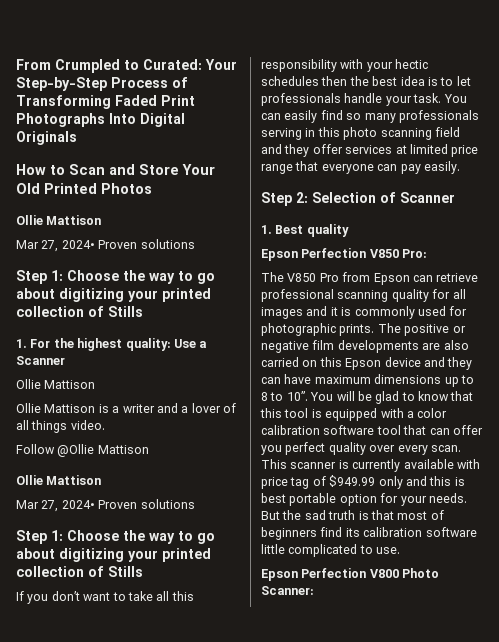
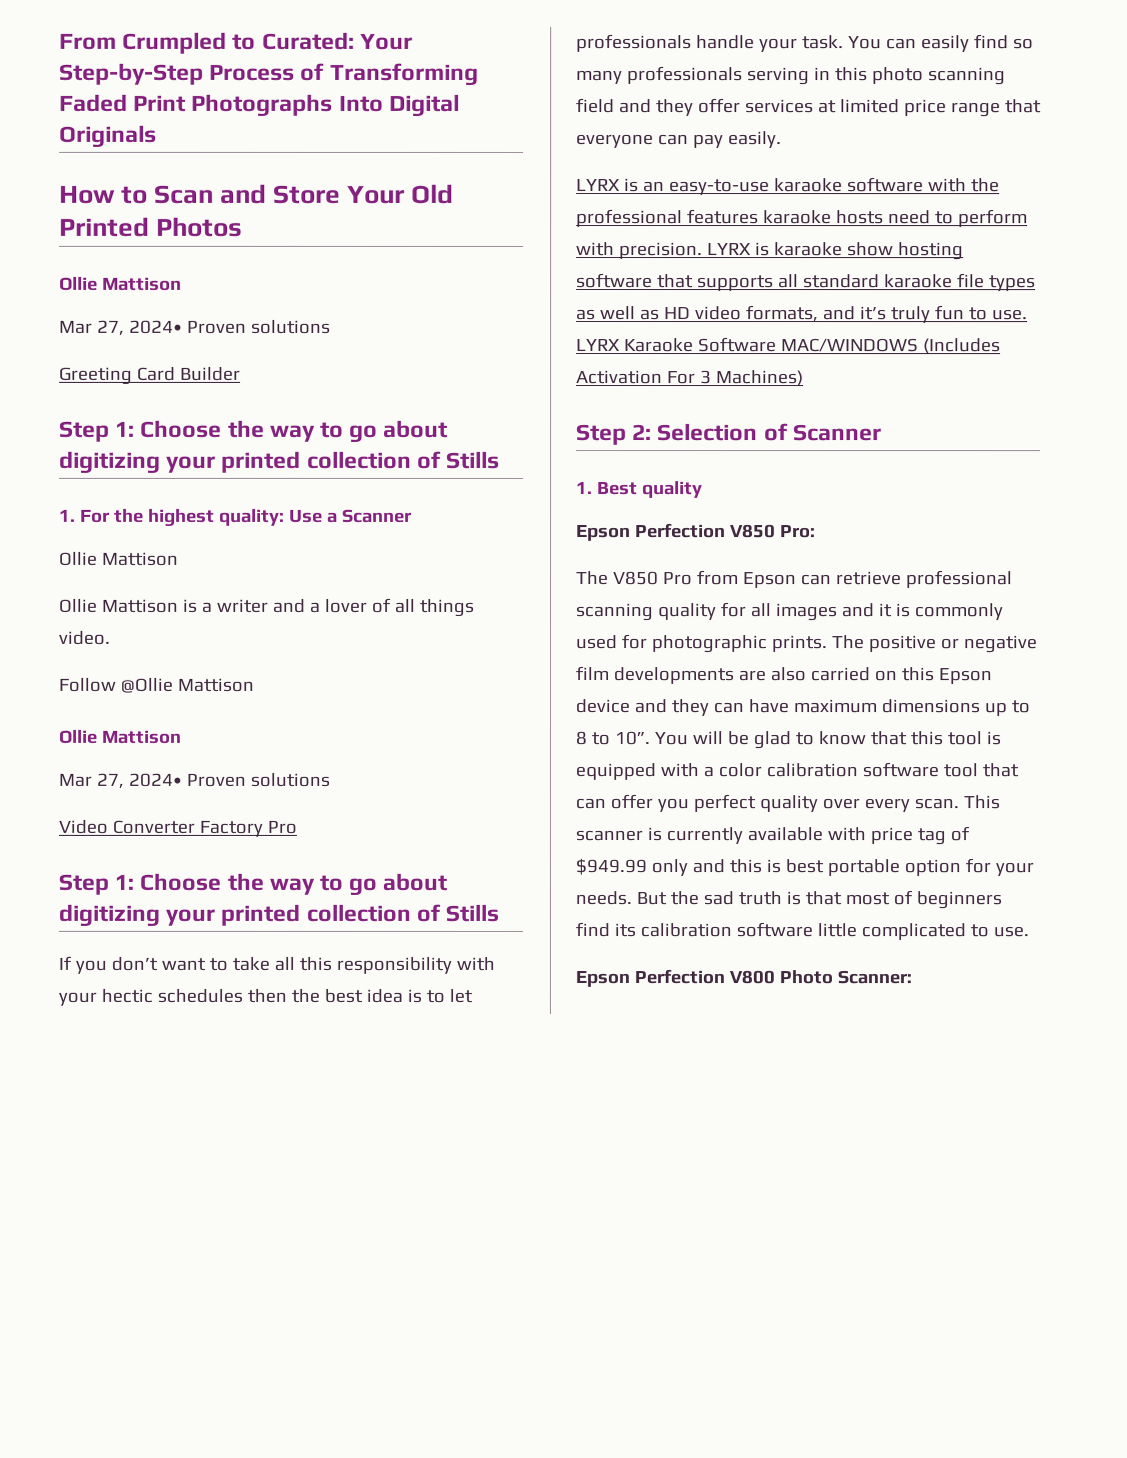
+ Greeting Card Builder
+ Video Converter Factory Pro
+ LYRX is an easy-to-use karaoke software with the professional features karaoke hosts need to perform with precision. LYRX is karaoke show hosting software that supports all standard karaoke file types as well as HD video formats, and it’s truly fun to use. LYRX Karaoke Software MAC/WINDOWS (Includes Activation For 3 Machines)

